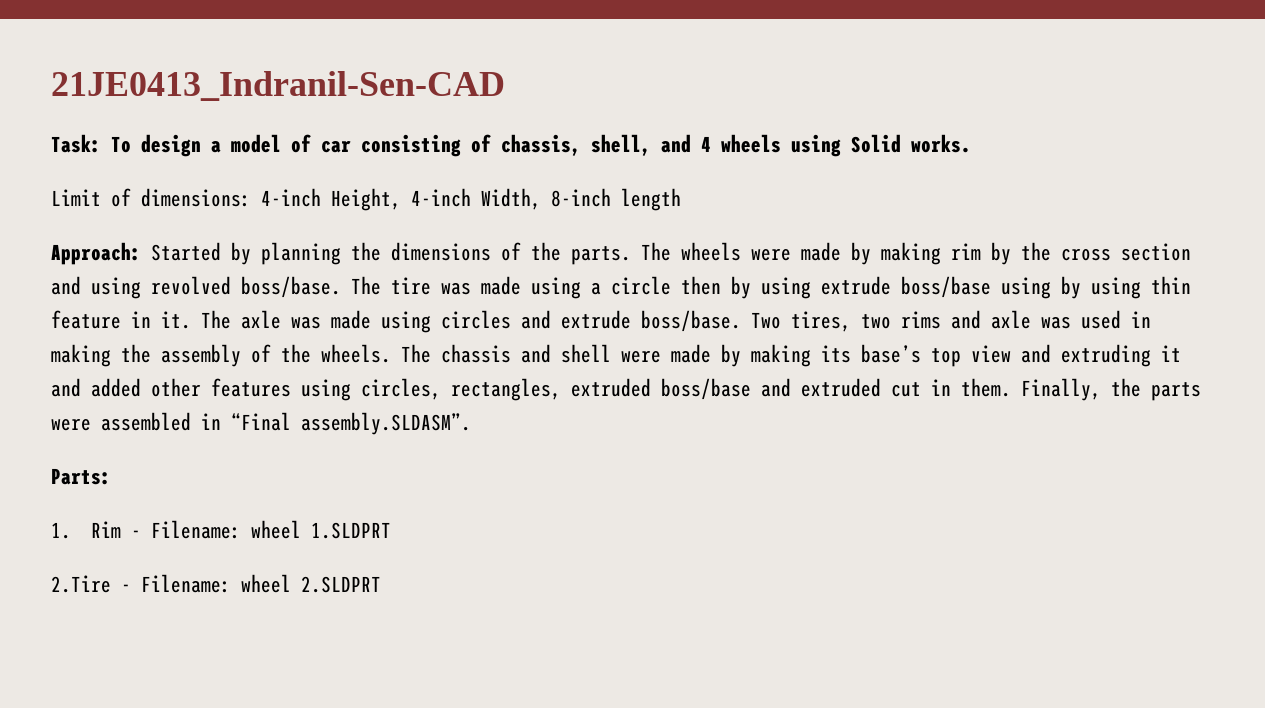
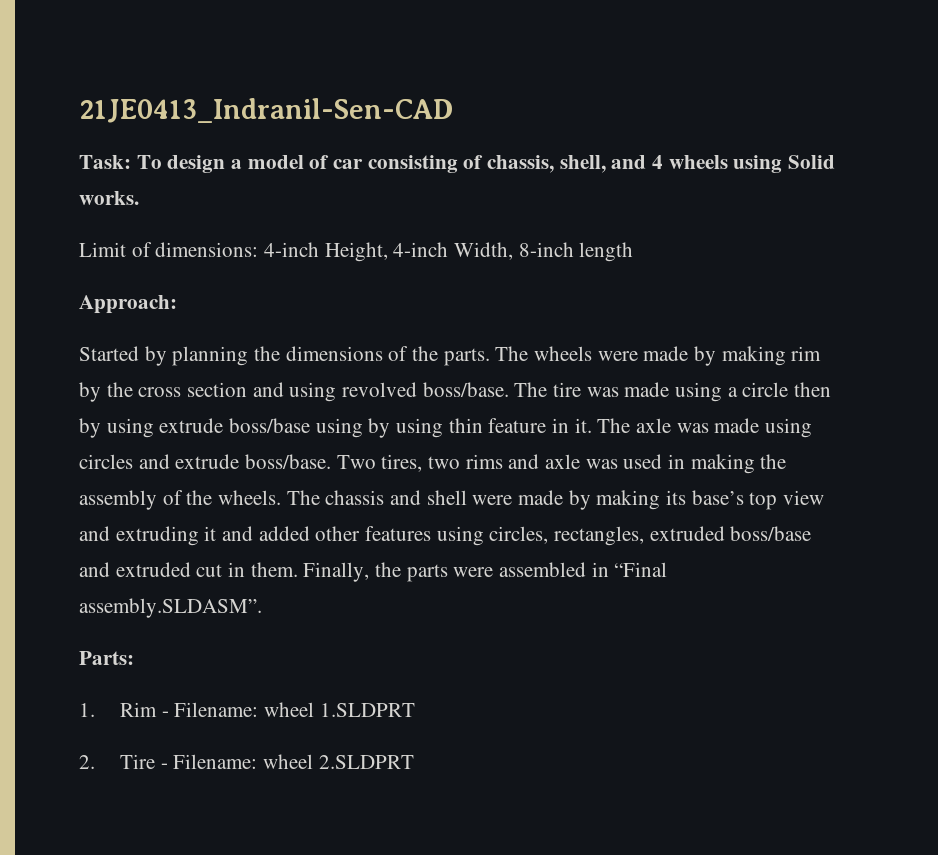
- Approach: Started by planning the dimensions of the parts.
+ Approach:
+ Started by planning the dimensions of the parts.
- 2.Tire - Filename: wheel 2.SLDPRT
+ 2. Tire - Filename: wheel 2.SLDPRT

